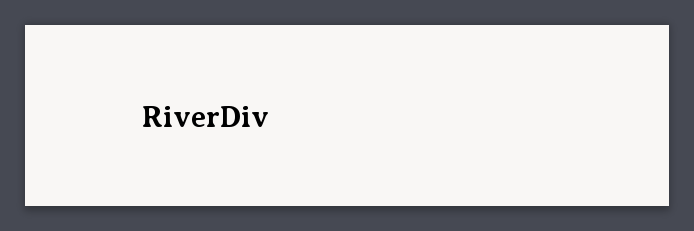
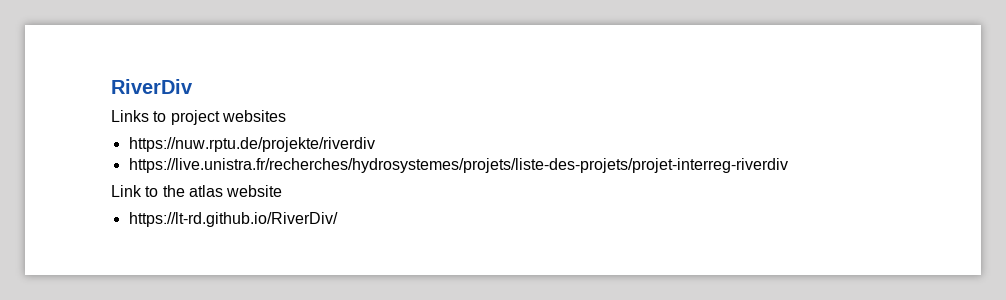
+ Links to project websites
+ https://nuw.rptu.de/projekte/riverdiv
+ https://live.unistra.fr/recherches/hydrosystemes/projets/liste-des-projets/projet-interreg-riverdiv
+ Link to the atlas website
+ https://lt-rd.github.io/RiverDiv/

